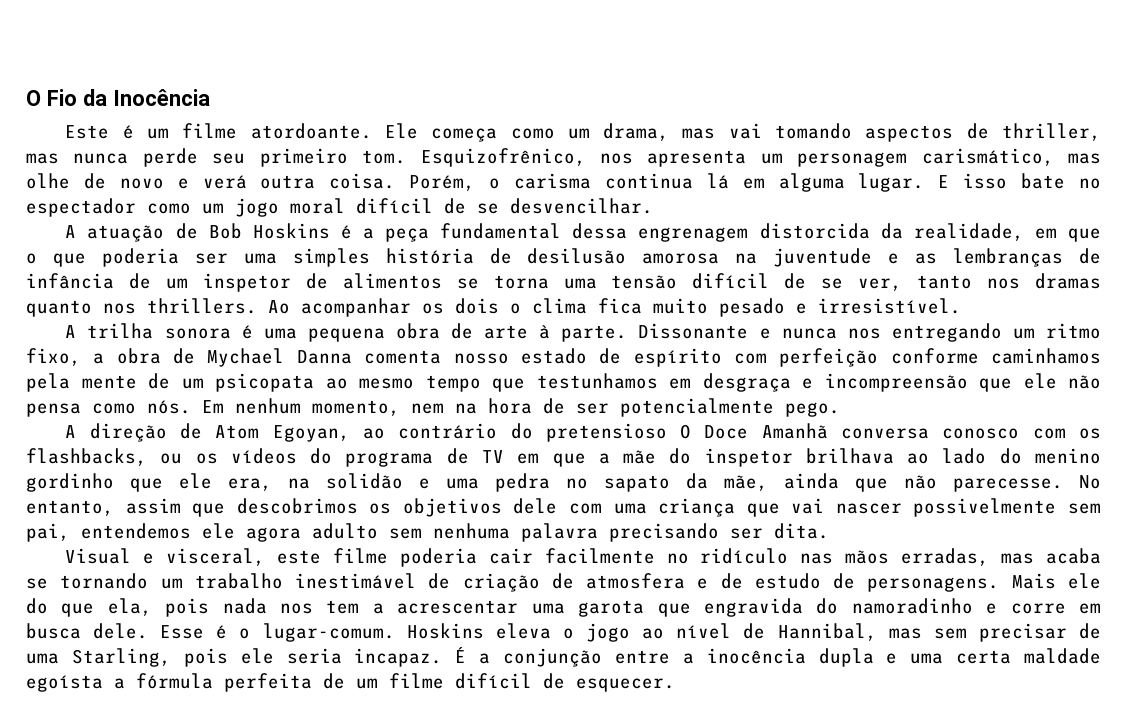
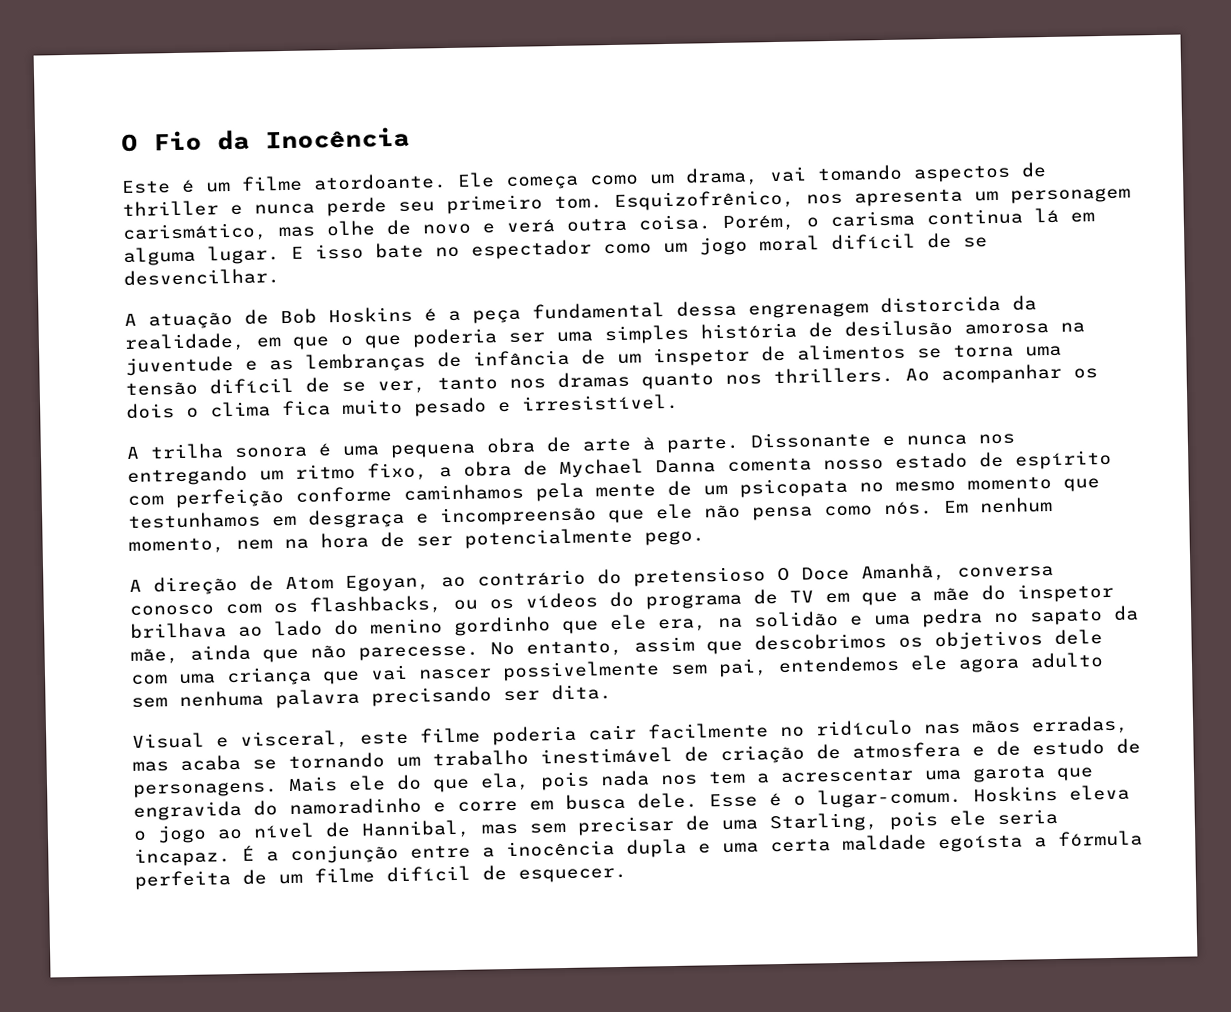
- Ele começa como um drama, mas vai tomando aspectos de thriller, mas nunca perde seu primeiro tom.
+ Ele começa como um drama, vai tomando aspectos de thriller e nunca perde seu primeiro tom.
- Dissonante e nunca nos entregando um ritmo fixo, a obra de Mychael Danna comenta nosso estado de espírito com perfeição conforme caminhamos pela mente de um psicopata ao mesmo tempo que testunhamos em desgraça e incompreensão que ele não pensa como nós.
+ Dissonante e nunca nos entregando um ritmo fixo, a obra de Mychael Danna comenta nosso estado de espírito com perfeição conforme caminhamos pela mente de um psicopata no mesmo momento que testunhamos em desgraça e incompreensão que ele não pensa como nós.
- A direção de Atom Egoyan, ao contrário do pretensioso O Doce Amanhã conversa conosco com os flashbacks, ou os vídeos do programa de TV em que a mãe do inspetor brilhava ao lado do menino gordinho que ele era, na solidão e uma pedra no sapato da mãe, ainda que não parecesse.
+ A direção de Atom Egoyan, ao contrário do pretensioso O Doce Amanhã, conversa conosco com os flashbacks, ou os vídeos do programa de TV em que a mãe do inspetor brilhava ao lado do menino gordinho que ele era, na solidão e uma pedra no sapato da mãe, ainda que não parecesse.

